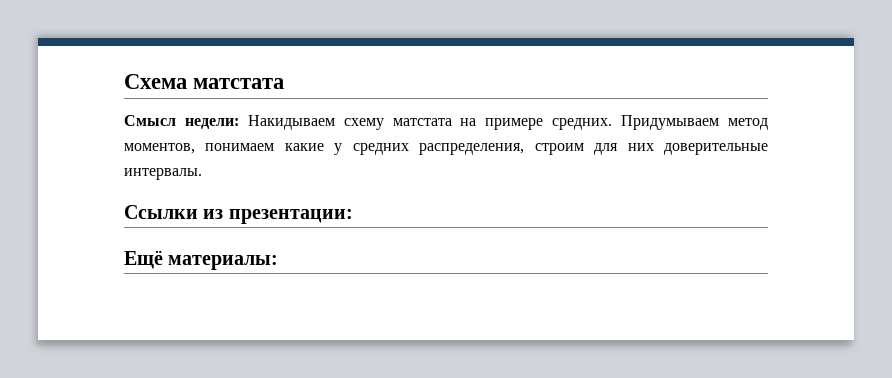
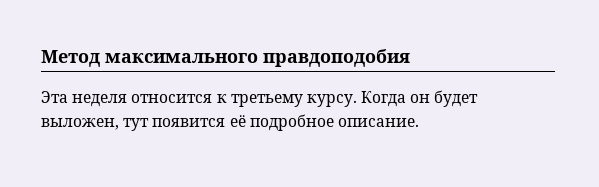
- Схема матстата
- Смысл недели: Накидываем схему матстата на примере средних. Придумываем метод моментов, понимаем какие у средних распределения, строим для них доверительные интервалы.
- Ссылки из презентации:
- Ещё материалы:
+ Метод максимального правдоподобия
+ Эта неделя относится к третьему курсу. Когда он будет выложен, тут появится её подробное описание.

